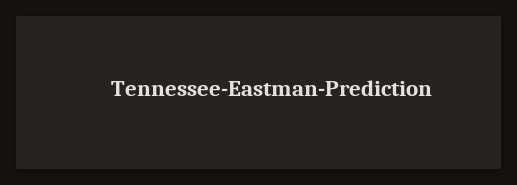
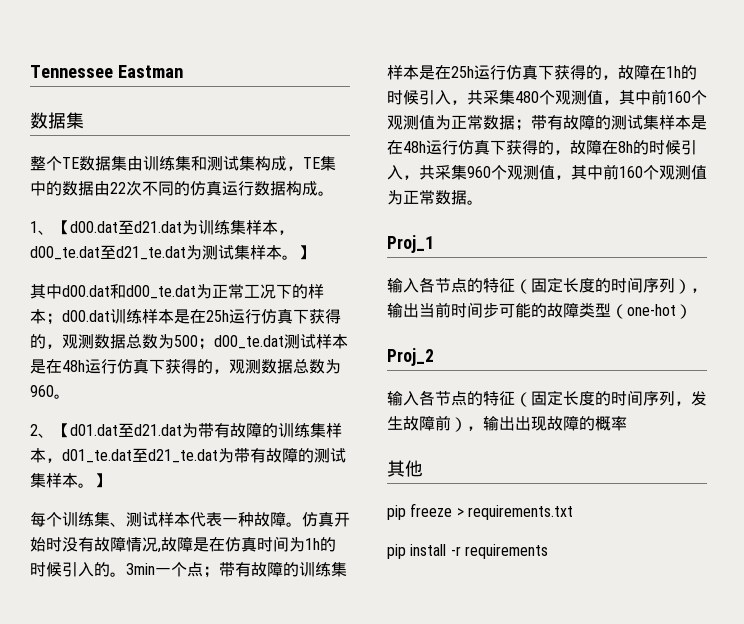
- Tennessee-Eastman-Prediction
+ Tennessee Eastman
+ 数据集
+ 整个TE数据集由训练集和测试集构成，TE集中的数据由22次不同的仿真运行数据构成。
+ 1、【d00.dat至d21.dat为训练集样本，d00_te.dat至d21_te.dat为测试集样本。】
+ 其中d00.dat和d00_te.dat为正常工况下的样本；d00.dat训练样本是在25h运行仿真下获得的，观测数据总数为500；d00_te.dat测试样本是在48h运行仿真下获得的，观测数据总数为960。
+ 2、【d01.dat至d21.dat为带有故障的训练集样本，d01_te.dat至d21_te.dat为带有故障的测试集样本。】
+ 每个训练集、测试样本代表一种故障。仿真开始时没有故障情况,故障是在仿真时间为1h的时候引入的。3min一个点；带有故障的训练集样本是在25h运行仿真下获得的，故障在1h的时候引入，共采集480个观测值，其中前160个观测值为正常数据；带有故障的测试集样本是在48h运行仿真下获得的，故障在8h的时候引入，共采集960个观测值，其中前160个观测值为正常数据。
+ Proj_1
+ 输入各节点的特征（固定长度的时间序列），输出当前时间步可能的故障类型（one-hot）
+ Proj_2
+ 输入各节点的特征（固定长度的时间序列，发生故障前），输出出现故障的概率
+ 其他
+ pip freeze > requirements.txt
+ pip install -r requirements

